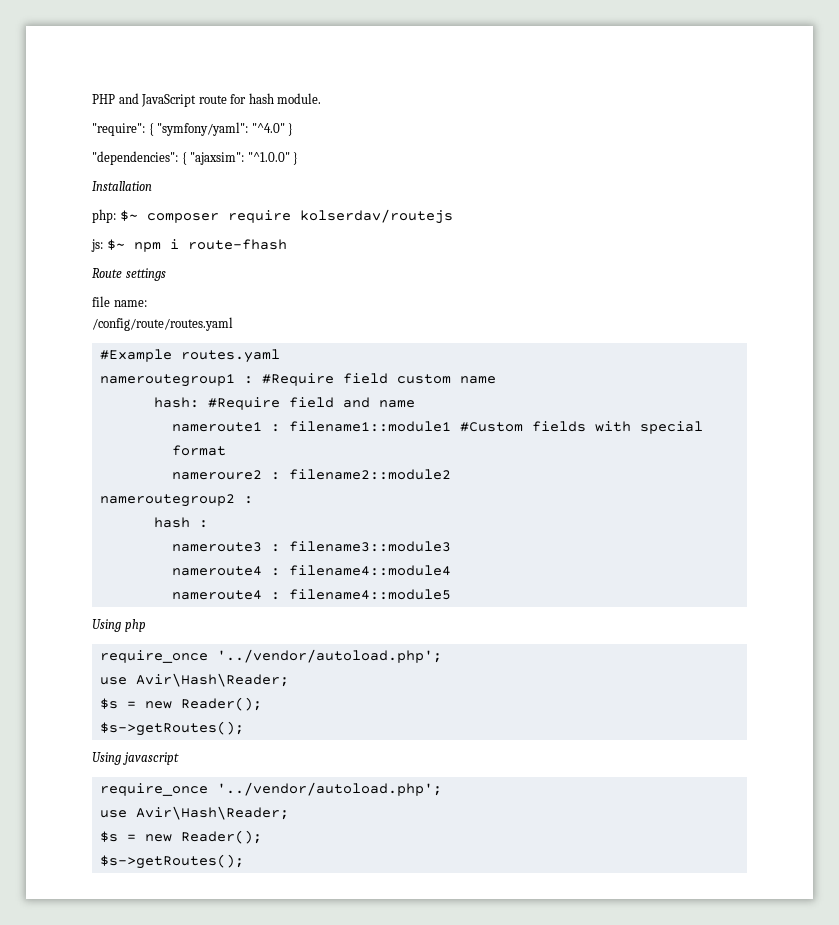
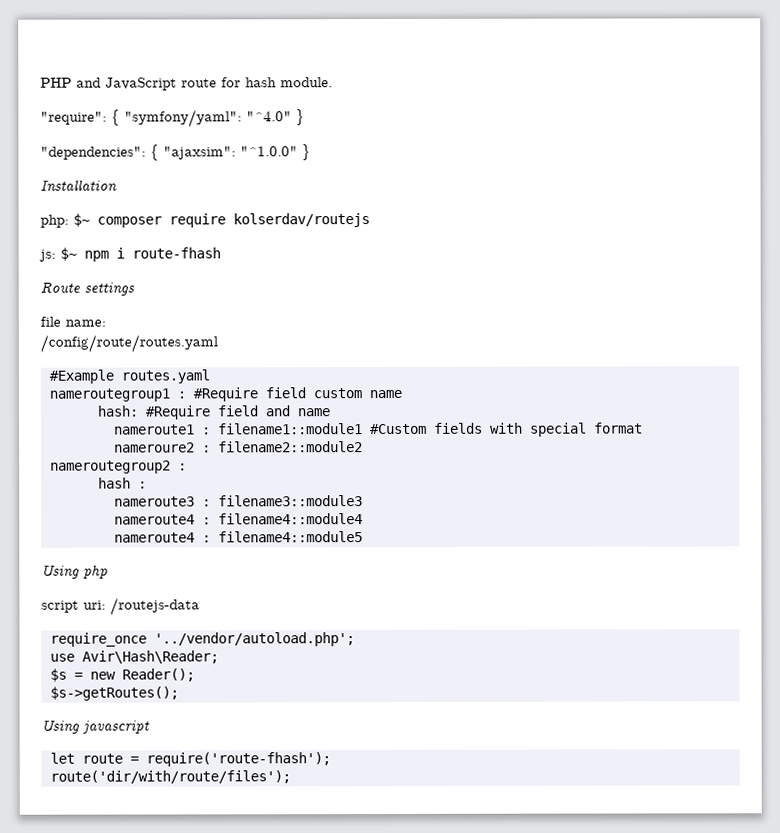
+ script uri: /routejs-data
  Using javascript
- require_once '../vendor/autoload.php';
- use Avir\Hash\Reader;
- $s = new Reader();
- $s->getRoutes();
+ let route = require('route-fhash');
+ route('dir/with/route/files');

